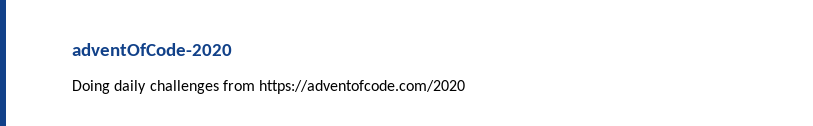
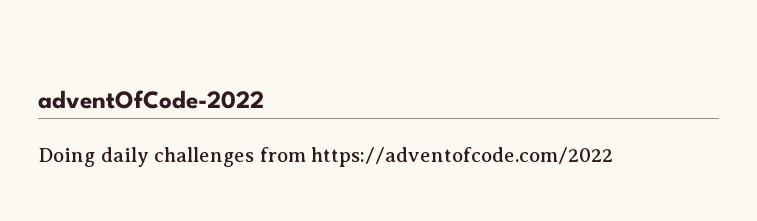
- adventOfCode-2020
+ adventOfCode-2022
- Doing daily challenges from https://adventofcode.com/2020
+ Doing daily challenges from https://adventofcode.com/2022

